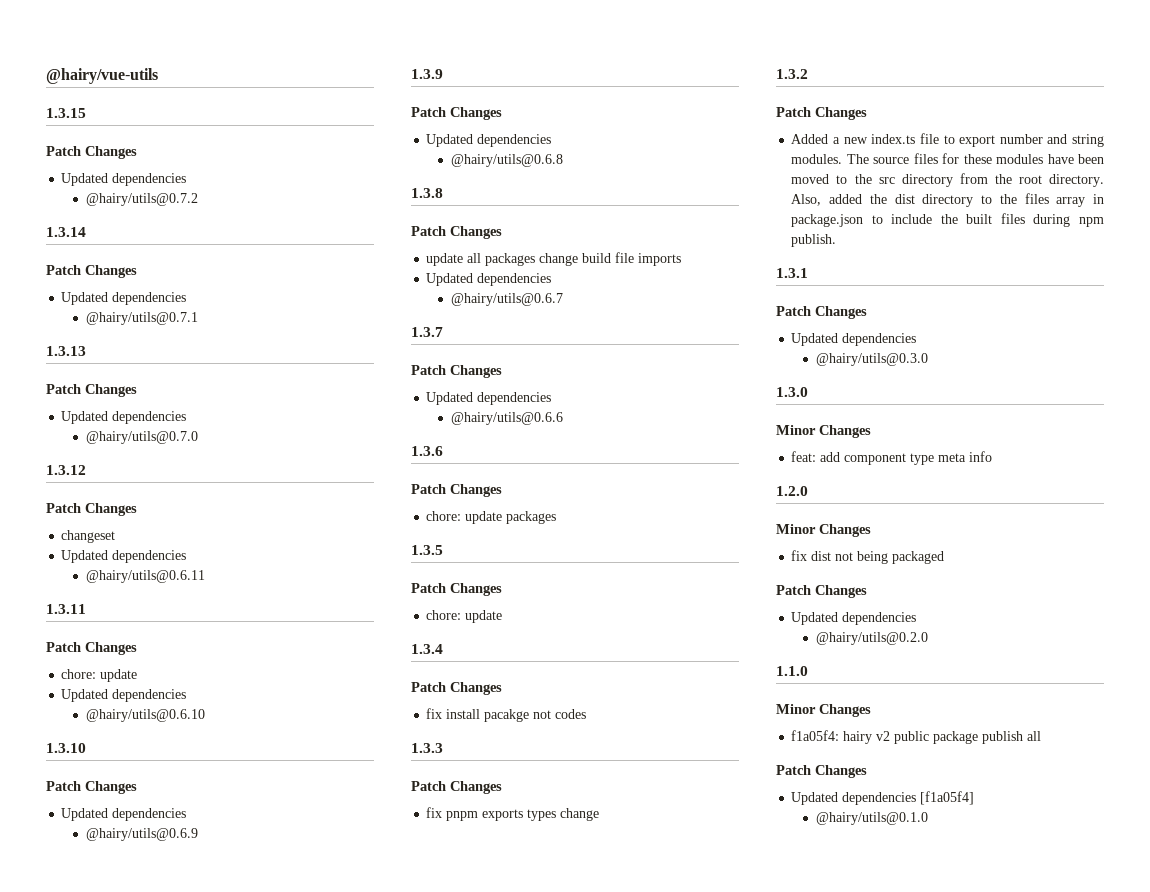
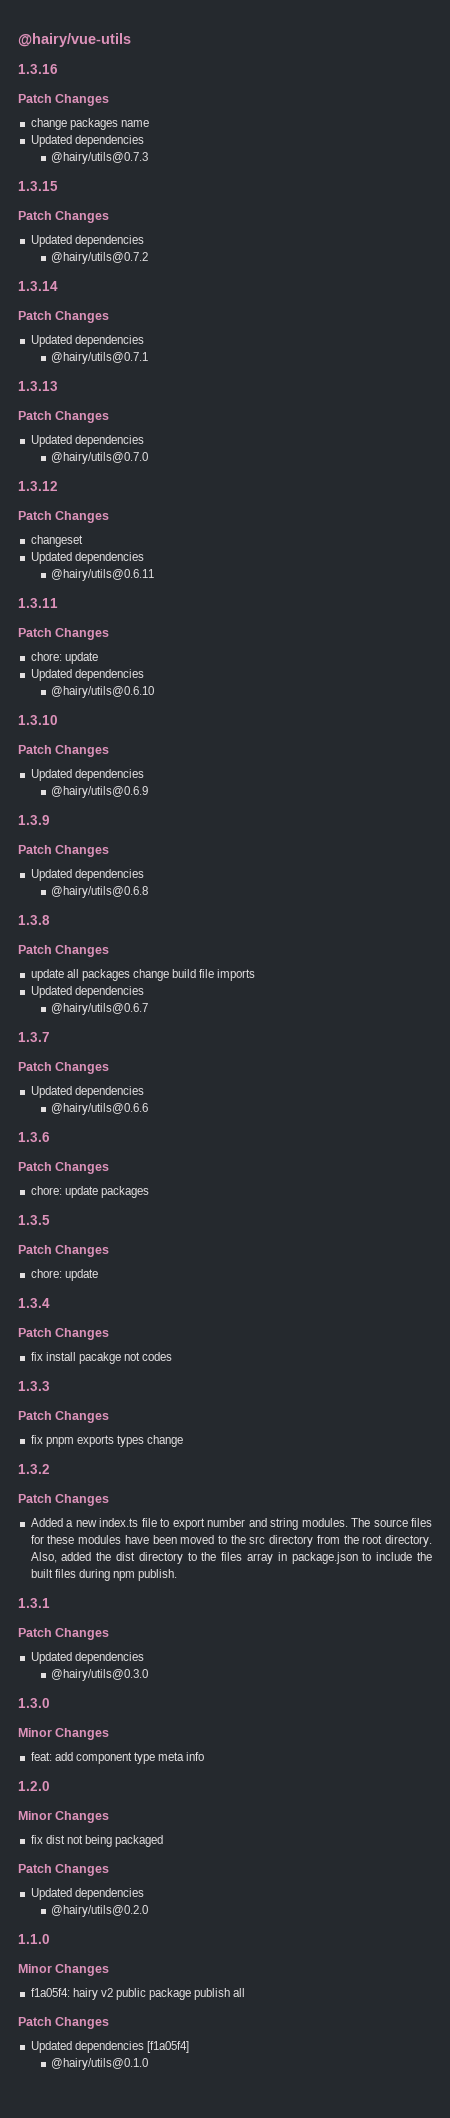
+ 1.3.16
+ Patch Changes
+ change packages name
+ Updated dependencies
+ @hairy/utils@0.7.3

